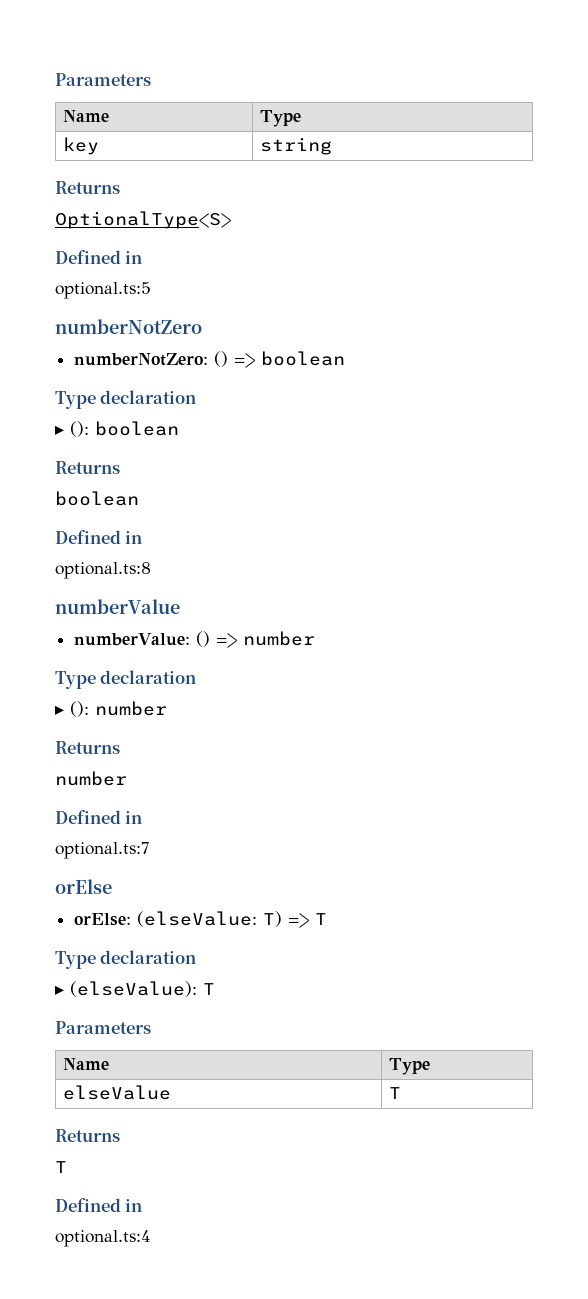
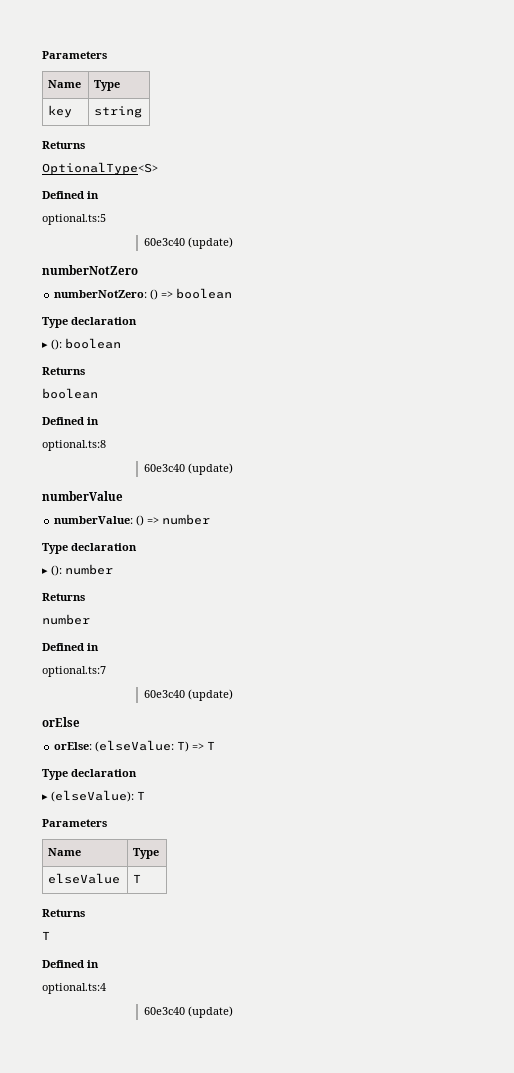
  optional.ts:5
+ 60e3c40 (update)
  optional.ts:8
+ 60e3c40 (update)
  optional.ts:7
+ 60e3c40 (update)
  optional.ts:4
+ 60e3c40 (update)

